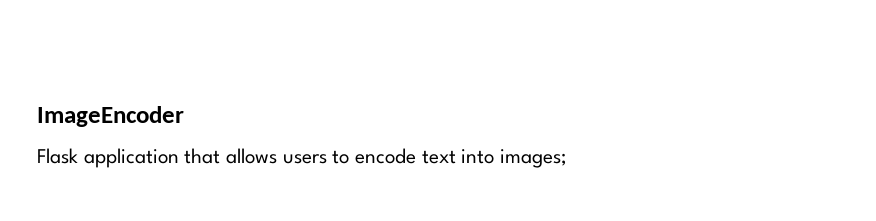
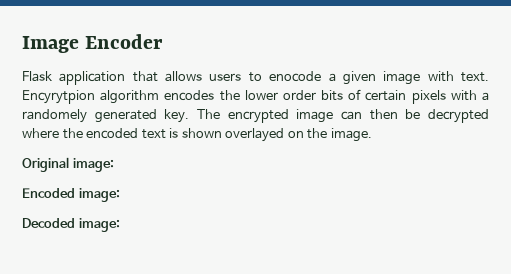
- ImageEncoder
+ Image Encoder
- Flask application that allows users to encode text into images;
+ Flask application that allows users to enocode a given image with text. Encyrytpion algorithm encodes the lower order bits of certain pixels with a randomely generated key. The encrypted image can then be decrypted where the encoded text is shown overlayed on the image.
+ Original image:
+ Encoded image:
+ Decoded image:

